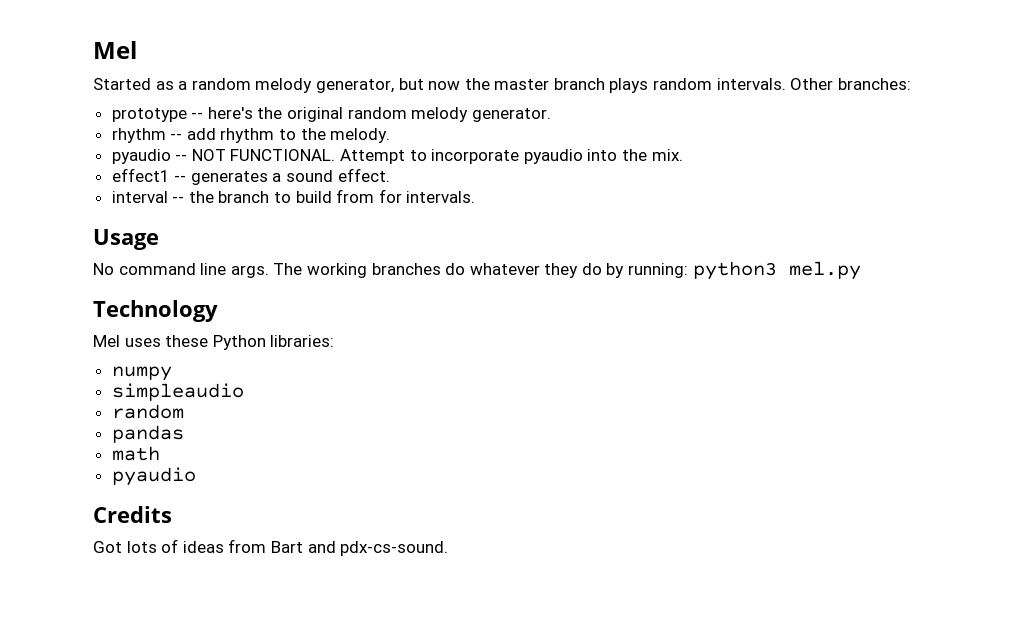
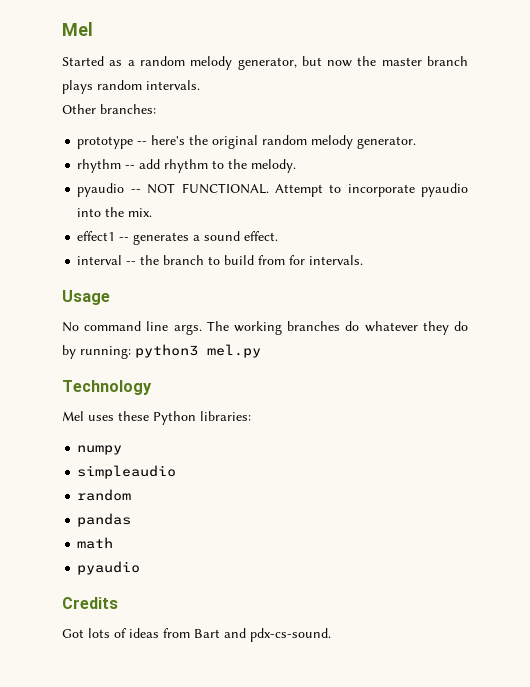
- Started as a random melody generator, but now the master branch plays random intervals. Other branches:
+ Started as a random melody generator, but now the master branch plays random intervals.
+ Other branches:

